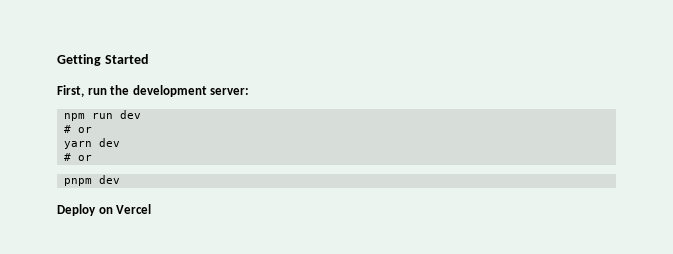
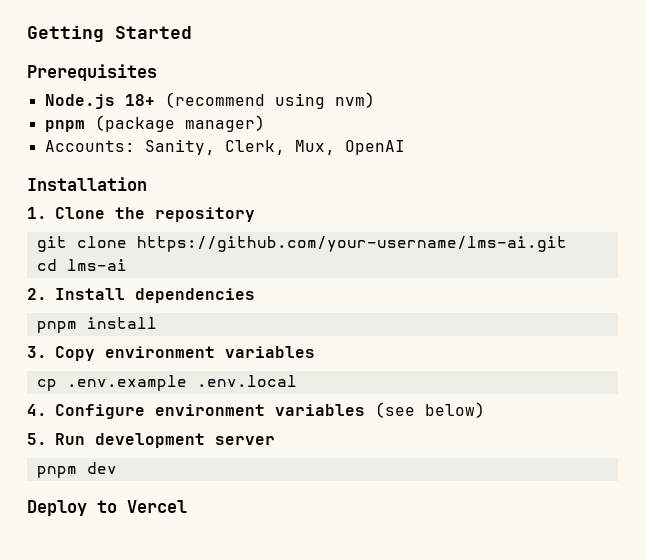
- First, run the development server:
- npm run dev
- # or
- yarn dev
- # or
+ Prerequisites
+ Node.js 18+ (recommend using nvm)
+ pnpm (package manager)
+ Accounts: Sanity, Clerk, Mux, OpenAI
+ Installation
+ 1. Clone the repository
+ git clone https://github.com/your-username/lms-ai.git
+ cd lms-ai
+ 2. Install dependencies
+ pnpm install
+ 3. Copy environment variables
+ cp .env.example .env.local
+ 4. Configure environment variables (see below)
+ 5. Run development server
- Deploy on Vercel
+ Deploy to Vercel

